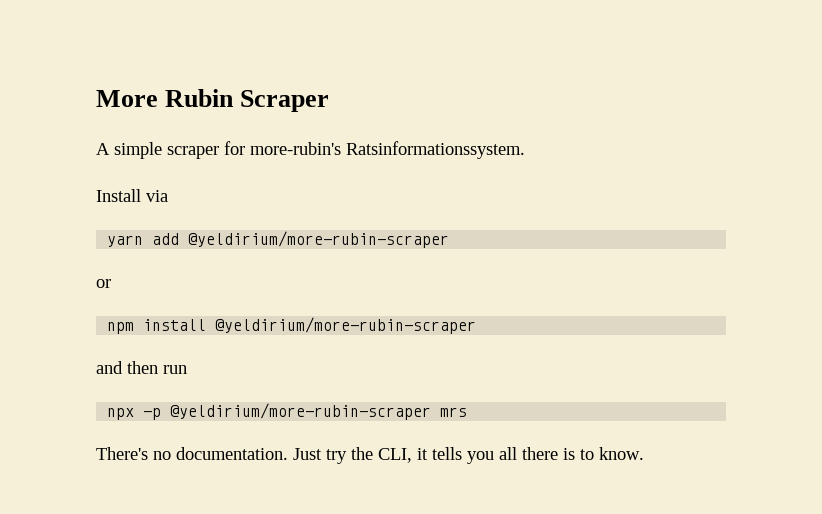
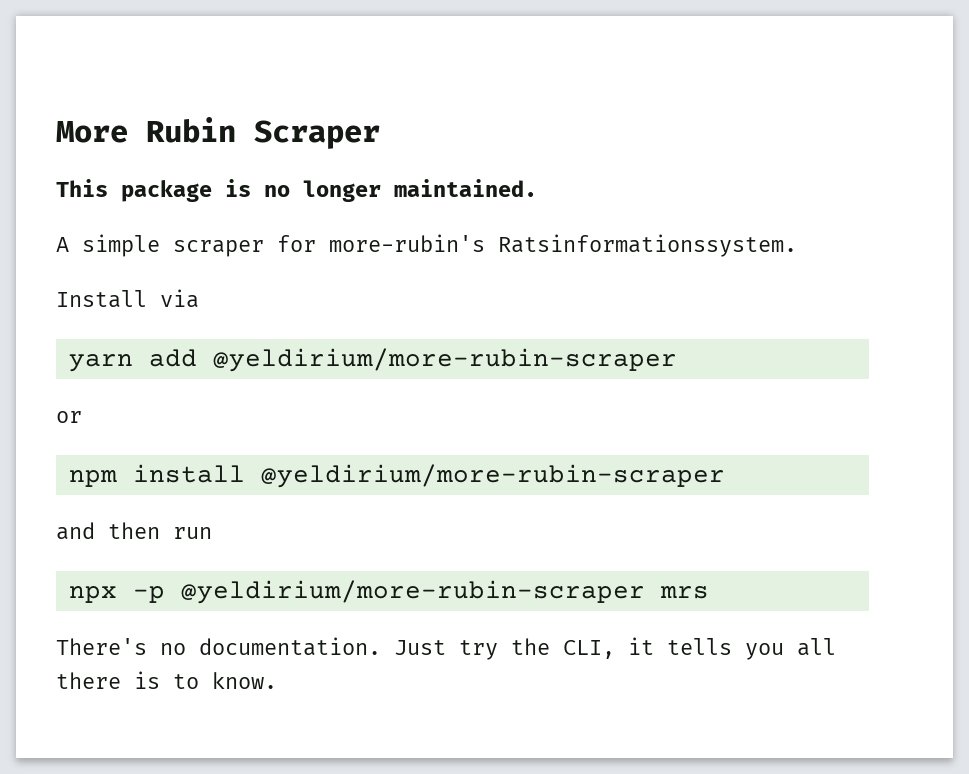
+ This package is no longer maintained.

